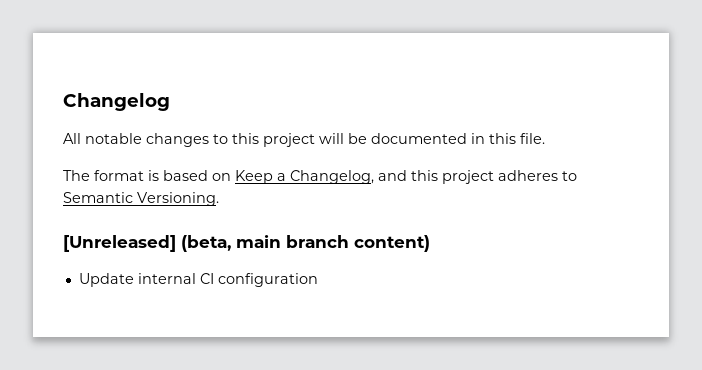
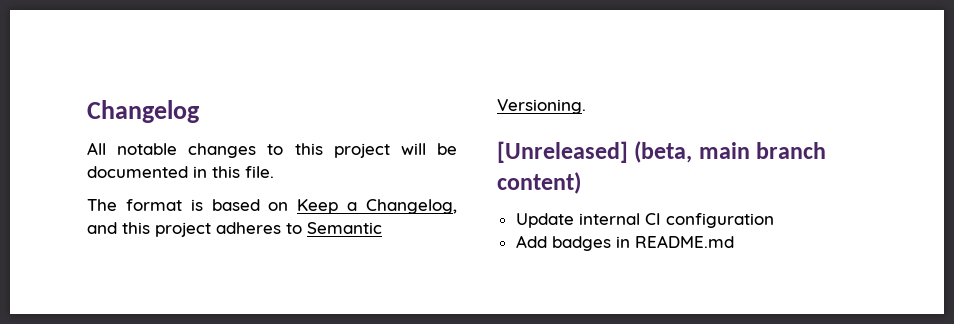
+ Add badges in README.md

